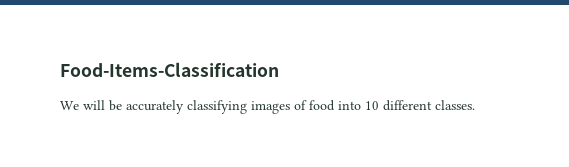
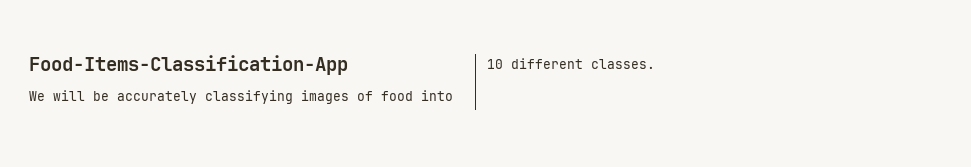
- Food-Items-Classification
+ Food-Items-Classification-App

